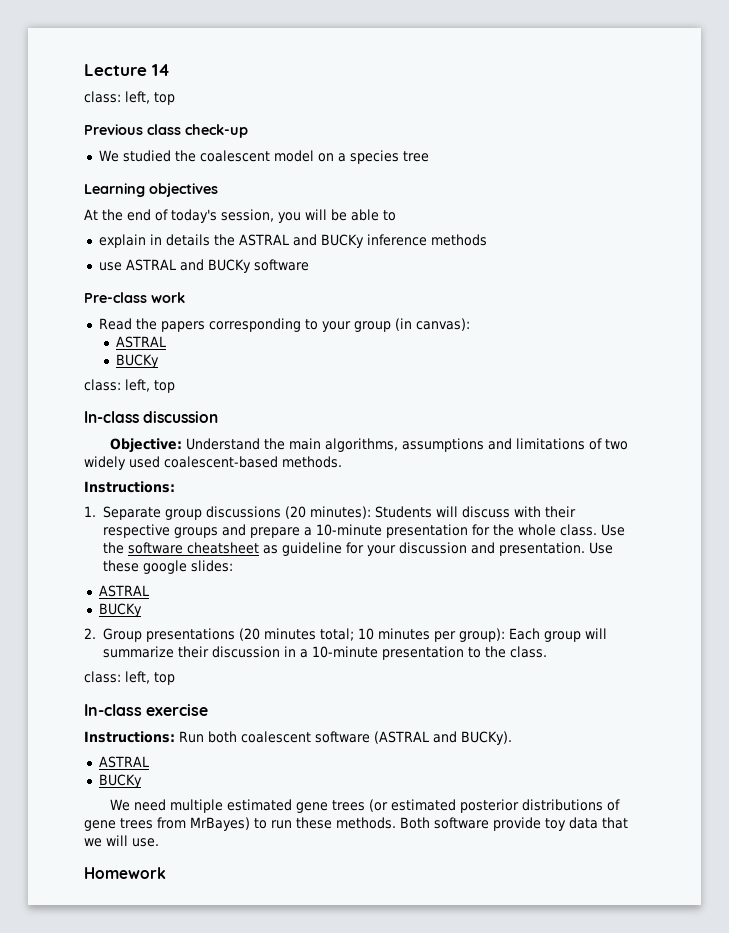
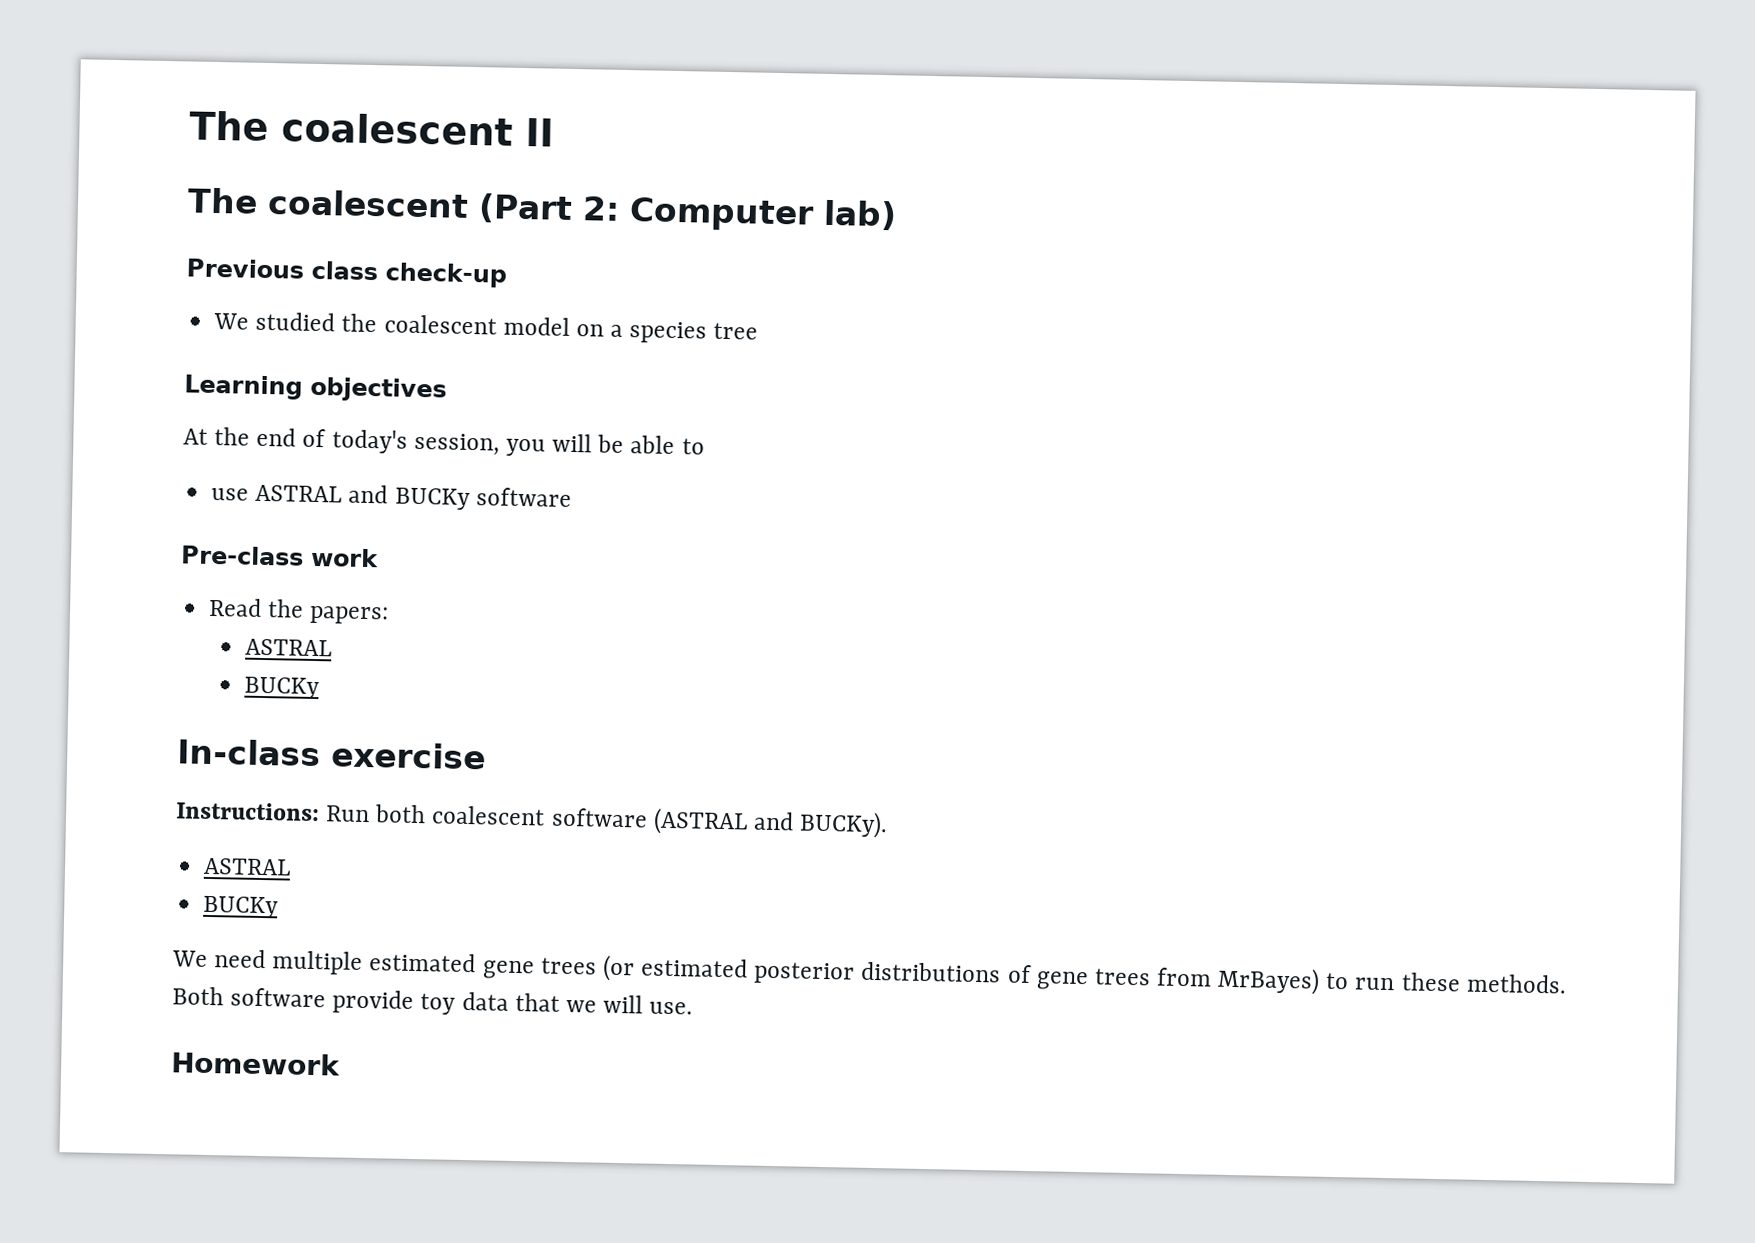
- Lecture 14
- class: left, top
+ The coalescent II
+ The coalescent (Part 2: Computer lab)
- explain in details the ASTRAL and BUCKy inference methods
- Read the papers corresponding to your group (in canvas):
+ Read the papers:
  ASTRAL
  BUCKy
- class: left, top
- In-class discussion
- Objective: Understand the main algorithms, assumptions and limitations of two widely used coalescent-based methods.
- Instructions:
- 1. Separate group discussions (20 minutes): Students will discuss with their respective groups and prepare a 10-minute presentation for the whole class. Use the software cheatsheet as guideline for your discussion and presentation. Use these google slides:
- ASTRAL
- BUCKy
- 2. Group presentations (20 minutes total; 10 minutes per group): Each group will summarize their discussion in a 10-minute presentation to the class.
- class: left, top

